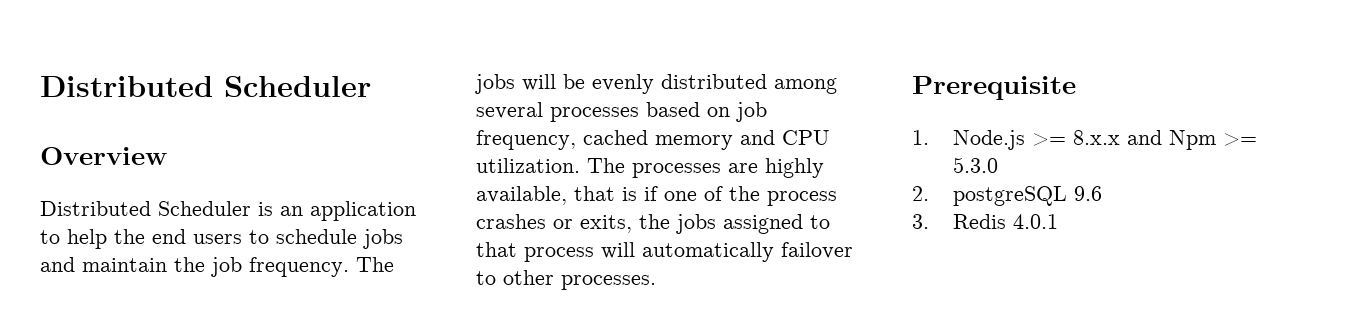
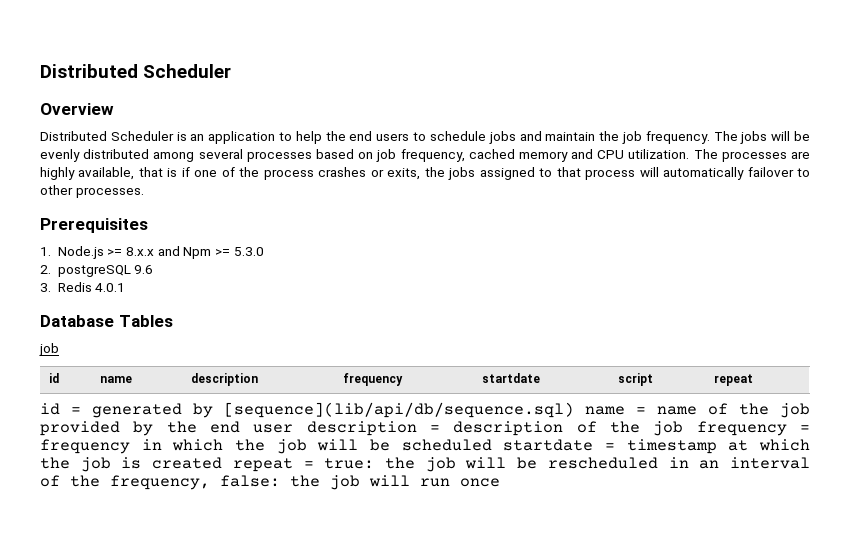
- Prerequisite
+ Prerequisites
+ Database Tables
+ job
+ id | name | description | frequency | startdate | script | repeat
+ id = generated by [sequence](lib/api/db/sequence.sql) name = name of the job provided by the end user description = description of the job frequency = frequency in which the job will be scheduled startdate = timestamp at which the job is created repeat = true: the job will be rescheduled in an interval of the frequency, false: the job will run once

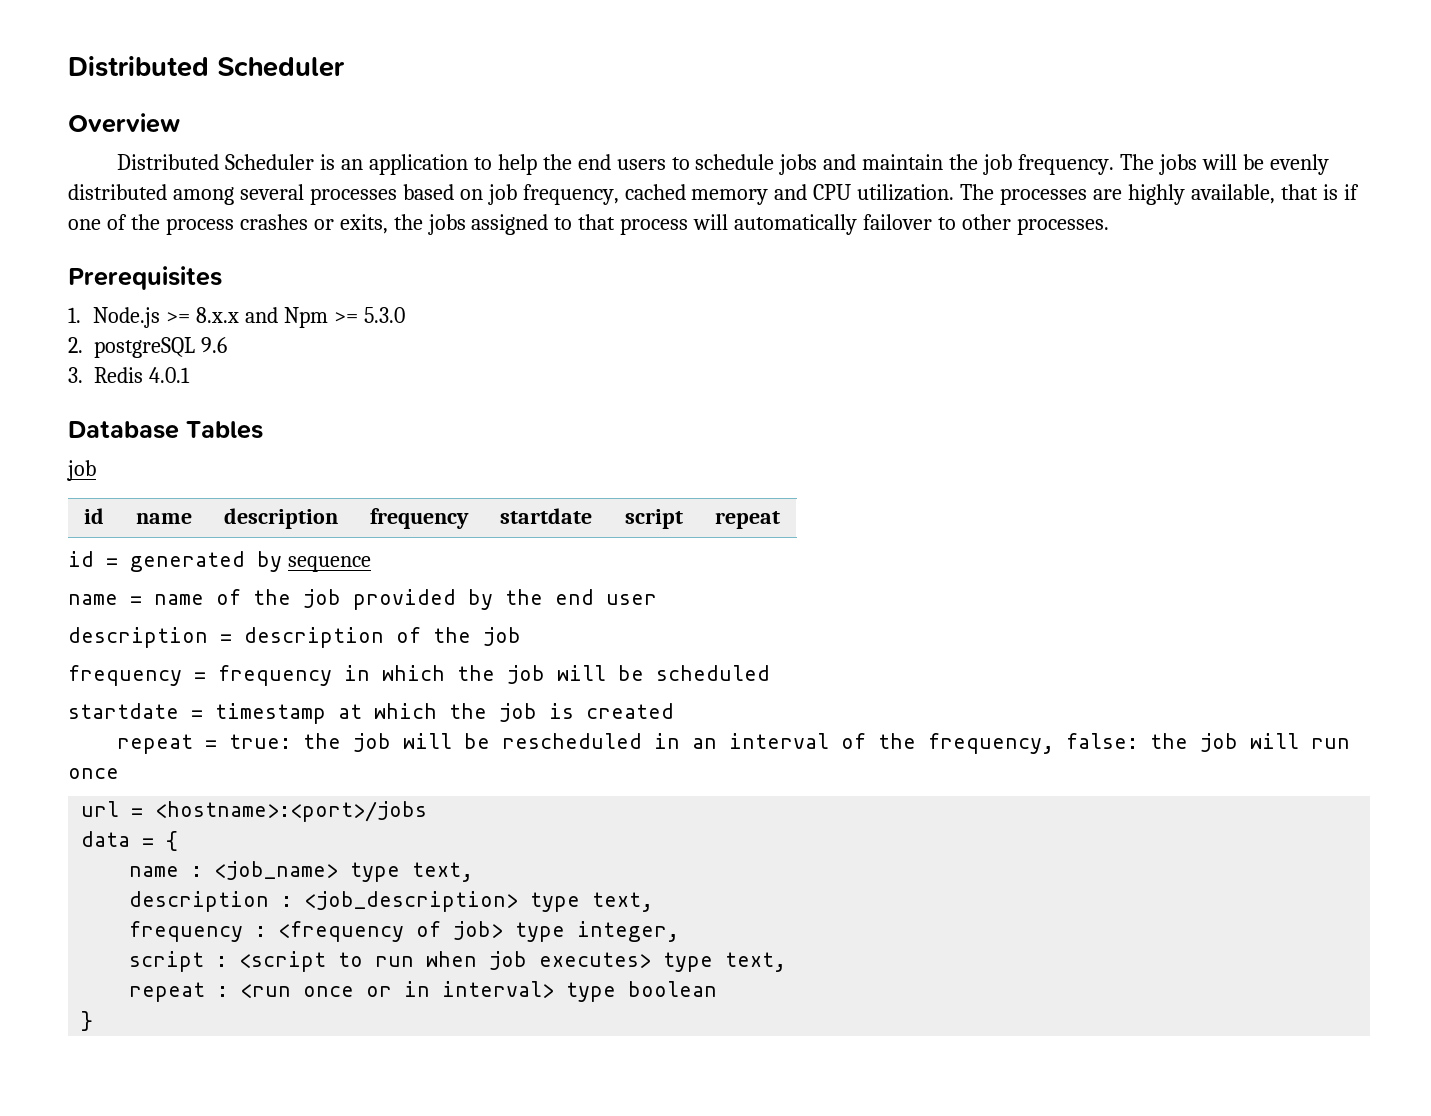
- id = generated by [sequence](lib/api/db/sequence.sql) name = name of the job provided by the end user description = description of the job frequency = frequency in which the job will be scheduled startdate = timestamp at which the job is created repeat = true: the job will be rescheduled in an interval of the frequency, false: the job will run once
+ id = generated by sequence
+ name = name of the job provided by the end user
+ description = description of the job
+ frequency = frequency in which the job will be scheduled
+ startdate = timestamp at which the job is created
+ repeat = true: the job will be rescheduled in an interval of the frequency, false: the job will run once
+ url = <hostname>:<port>/jobs
+ data = {
+ name : <job_name> type text,
+ description : <job_description> type text,
+ frequency : <frequency of job> type integer,
+ script : <script to run when job executes> type text,
+ repeat : <run once or in interval> type boolean
+ }

